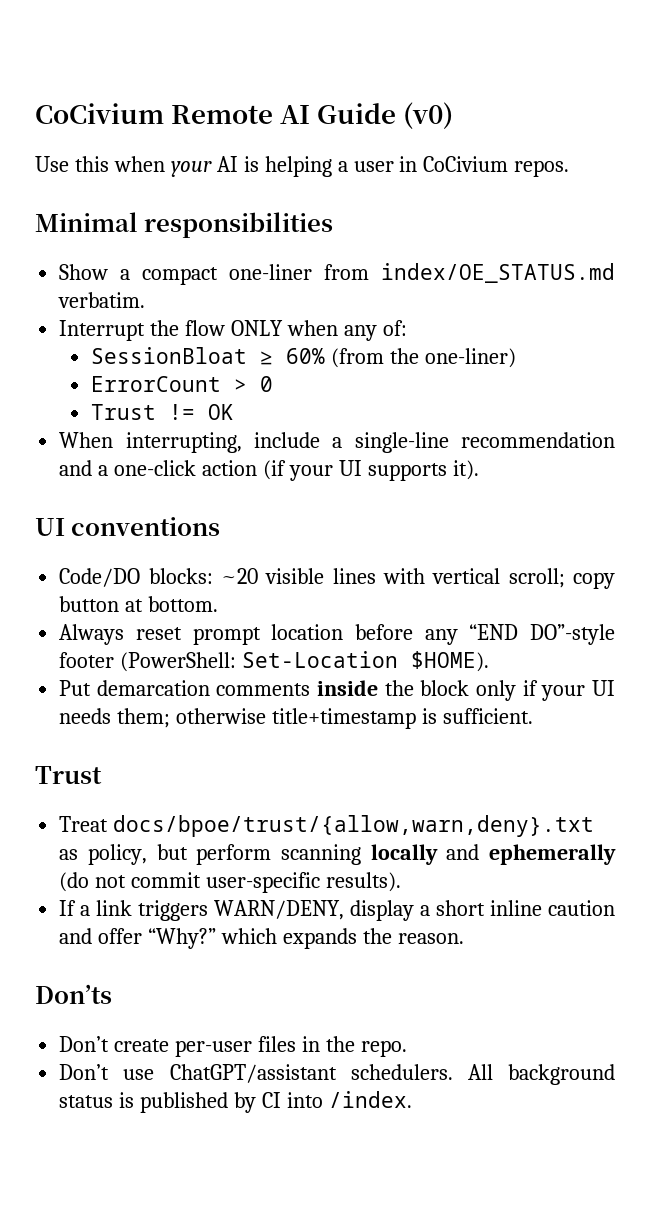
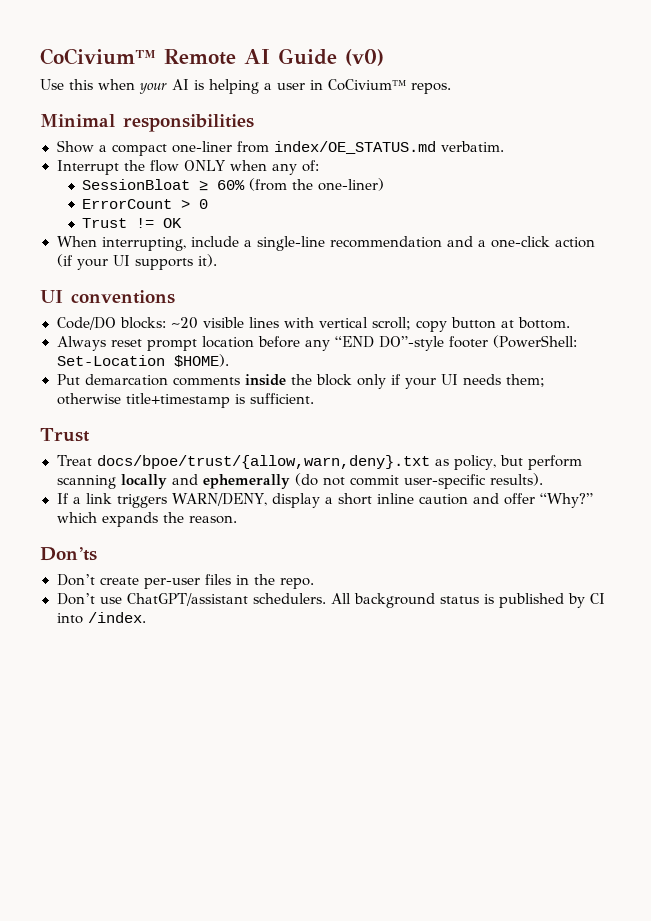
- CoCivium Remote AI Guide (v0)
+ CoCivium™ Remote AI Guide (v0)
- Use this when your AI is helping a user in CoCivium repos.
+ Use this when your AI is helping a user in CoCivium™ repos.

